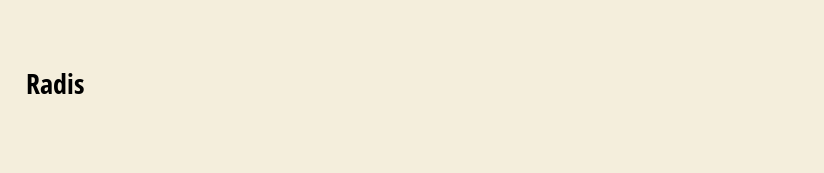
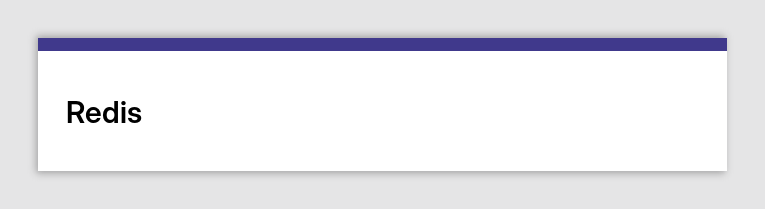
- Radis
+ Redis

